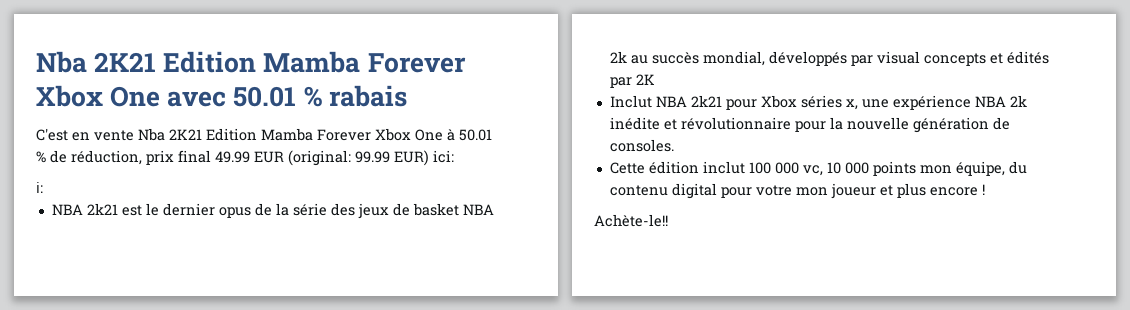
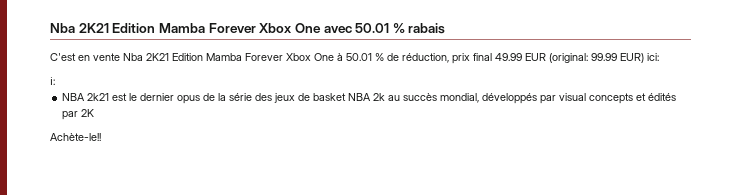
- Inclut NBA 2k21 pour Xbox séries x, une expérience NBA 2k inédite et révolutionnaire pour la nouvelle génération de consoles.
- Cette édition inclut 100 000 vc, 10 000 points mon équipe, du contenu digital pour votre mon joueur et plus encore !

